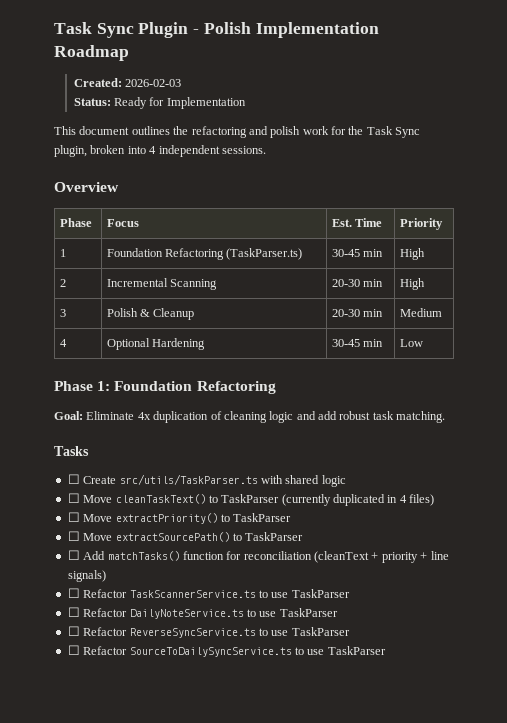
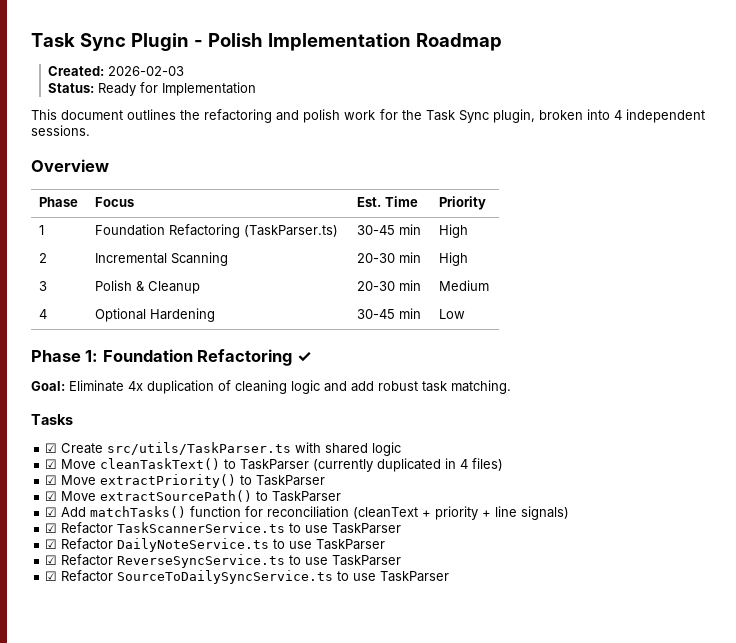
- Phase 1: Foundation Refactoring
+ Phase 1: Foundation Refactoring ✓
- ☐ Create src/utils/TaskParser.ts with shared logic
+ ☑ Create src/utils/TaskParser.ts with shared logic
- ☐ Move cleanTaskText() to TaskParser (currently duplicated in 4 files)
+ ☑ Move cleanTaskText() to TaskParser (currently duplicated in 4 files)
- ☐ Move extractPriority() to TaskParser
+ ☑ Move extractPriority() to TaskParser
- ☐ Move extractSourcePath() to TaskParser
+ ☑ Move extractSourcePath() to TaskParser
- ☐ Add matchTasks() function for reconciliation (cleanText + priority + line signals)
+ ☑ Add matchTasks() function for reconciliation (cleanText + priority + line signals)
- ☐ Refactor TaskScannerService.ts to use TaskParser
+ ☑ Refactor TaskScannerService.ts to use TaskParser
- ☐ Refactor DailyNoteService.ts to use TaskParser
+ ☑ Refactor DailyNoteService.ts to use TaskParser
- ☐ Refactor ReverseSyncService.ts to use TaskParser
+ ☑ Refactor ReverseSyncService.ts to use TaskParser
- ☐ Refactor SourceToDailySyncService.ts to use TaskParser
+ ☑ Refactor SourceToDailySyncService.ts to use TaskParser

